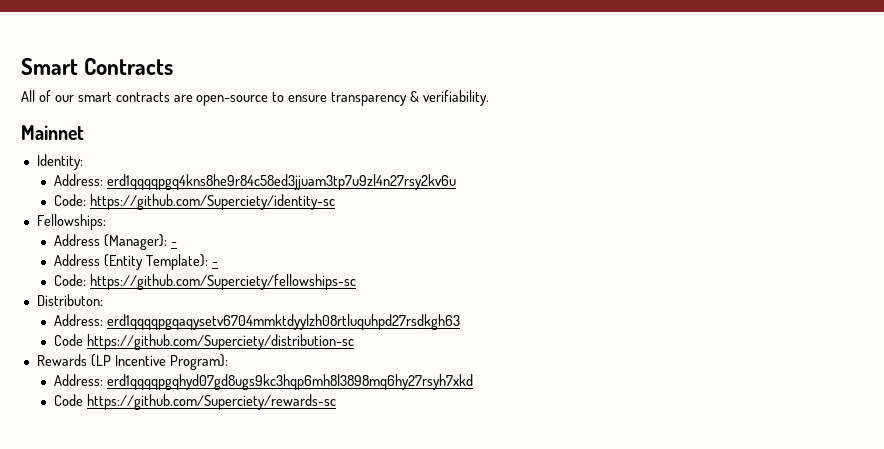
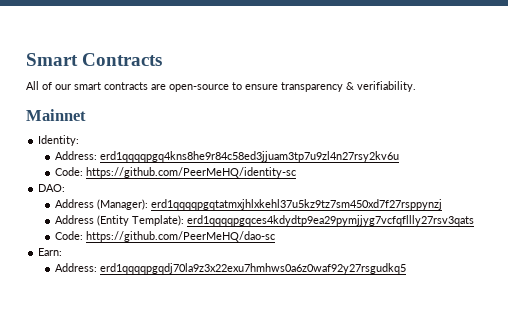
- Code: https://github.com/Superciety/identity-sc
- Fellowships:
+ Code: https://github.com/PeerMeHQ/identity-sc
+ DAO:
- Address (Manager): -
+ Address (Manager): erd1qqqqpgqtatmxjhlxkehl37u5kz9tz7sm450xd7f27rsppynzj
- Address (Entity Template): -
- Code: https://github.com/Superciety/fellowships-sc
- Distributon:
- Address: erd1qqqqpgqaqysetv6704mmktdyylzh08rtluquhpd27rsdkgh63
- Code https://github.com/Superciety/distribution-sc
- Rewards (LP Incentive Program):
- Address: erd1qqqqpgqhyd07gd8ugs9kc3hqp6mh8l3898mq6hy27rsyh7xkd
- Code https://github.com/Superciety/rewards-sc
+ Address (Entity Template): erd1qqqqpgqces4kdydtp9ea29pymjjyg7vcfqfllly27rsv3qats
+ Code: https://github.com/PeerMeHQ/dao-sc
+ Earn:
+ Address: erd1qqqqpgqdj70la9z3x22exu7hmhws0a6z0waf92y27rsgudkq5

